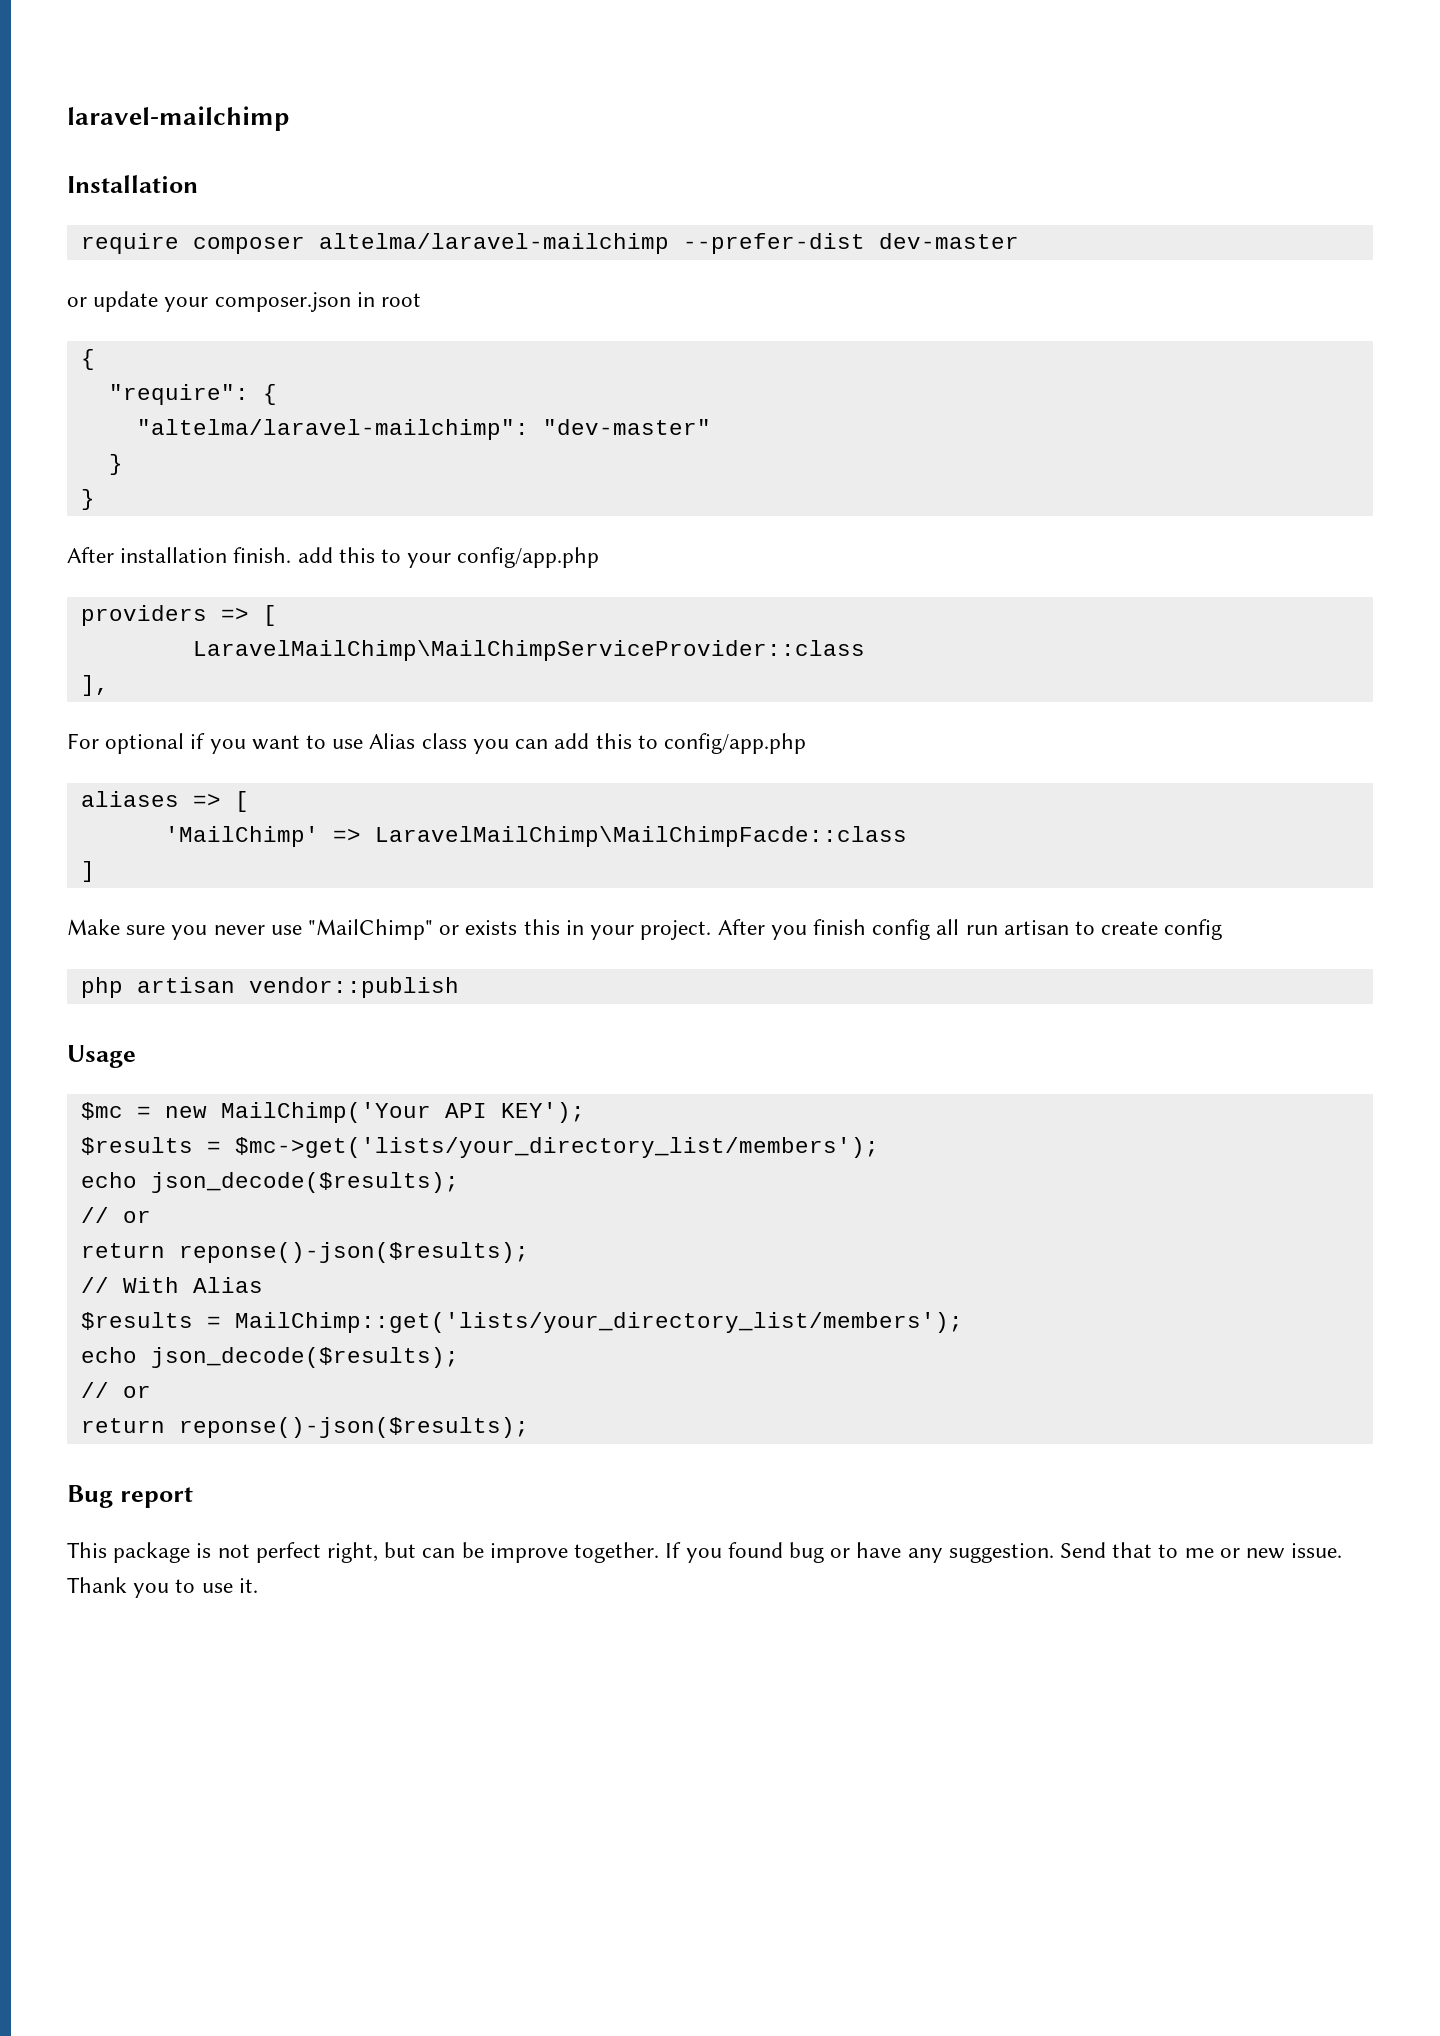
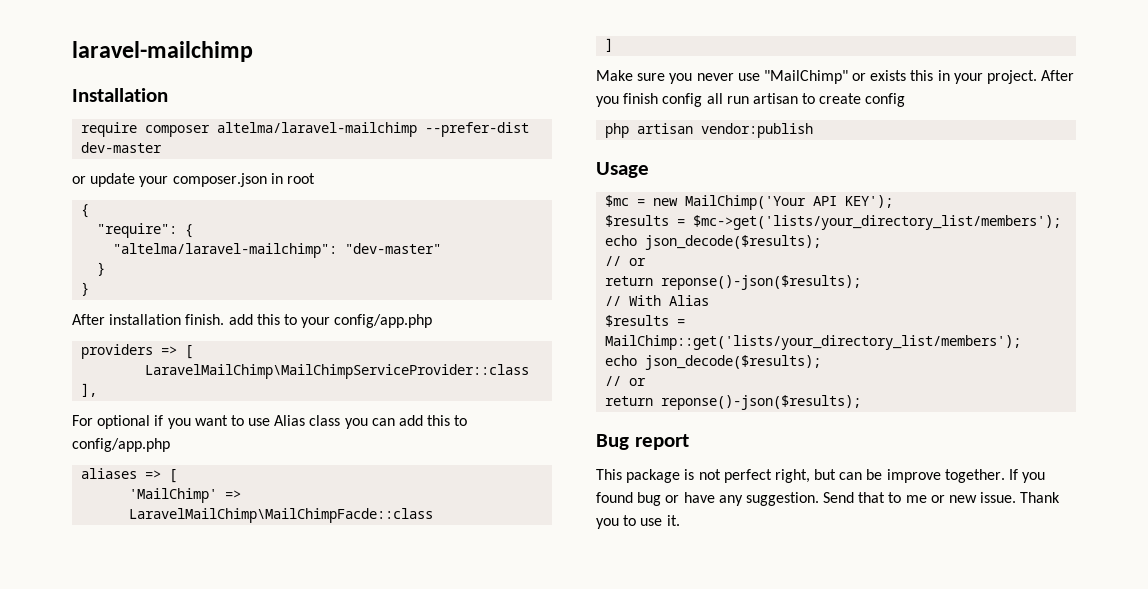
- php artisan vendor::publish
+ php artisan vendor:publish

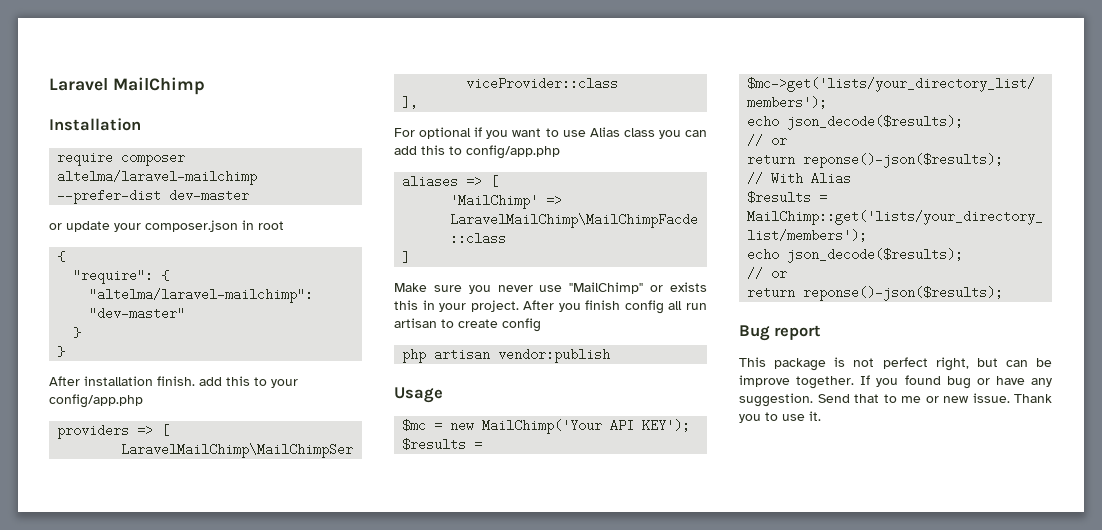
- laravel-mailchimp
+ Laravel MailChimp

